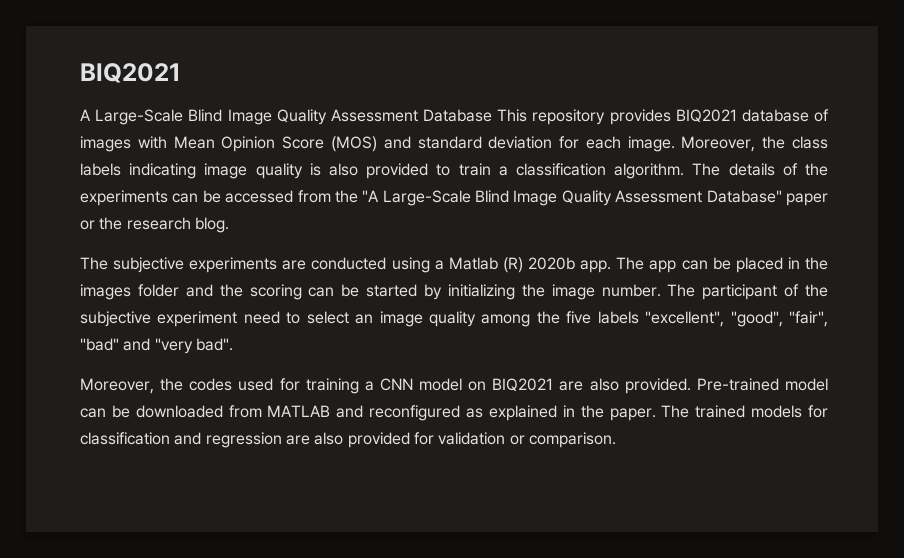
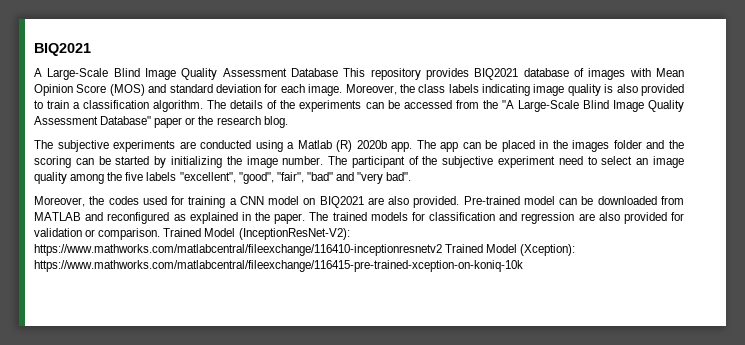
+ Trained Model (InceptionResNet-V2): https://www.mathworks.com/matlabcentral/fileexchange/116410-inceptionresnetv2 Trained Model (Xception): https://www.mathworks.com/matlabcentral/fileexchange/116415-pre-trained-xception-on-koniq-10k

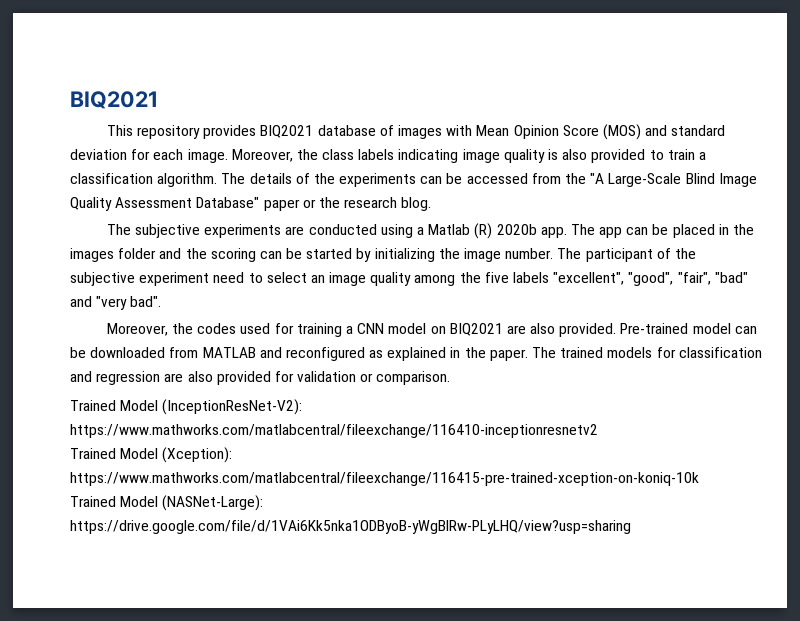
- A Large-Scale Blind Image Quality Assessment Database This repository provides BIQ2021 database of images with Mean Opinion Score (MOS) and standard deviation for each image.
+ This repository provides BIQ2021 database of images with Mean Opinion Score (MOS) and standard deviation for each image.
- The trained models for classification and regression are also provided for validation or comparison. Trained Model (InceptionResNet-V2): https://www.mathworks.com/matlabcentral/fileexchange/116410-inceptionresnetv2 Trained Model (Xception): https://www.mathworks.com/matlabcentral/fileexchange/116415-pre-trained-xception-on-koniq-10k
+ The trained models for classification and regression are also provided for validation or comparison.
+ Trained Model (InceptionResNet-V2): https://www.mathworks.com/matlabcentral/fileexchange/116410-inceptionresnetv2
+ Trained Model (Xception): https://www.mathworks.com/matlabcentral/fileexchange/116415-pre-trained-xception-on-koniq-10k
+ Trained Model (NASNet-Large): https://drive.google.com/file/d/1VAi6Kk5nka1ODByoB-yWgBlRw-PLyLHQ/view?usp=sharing

